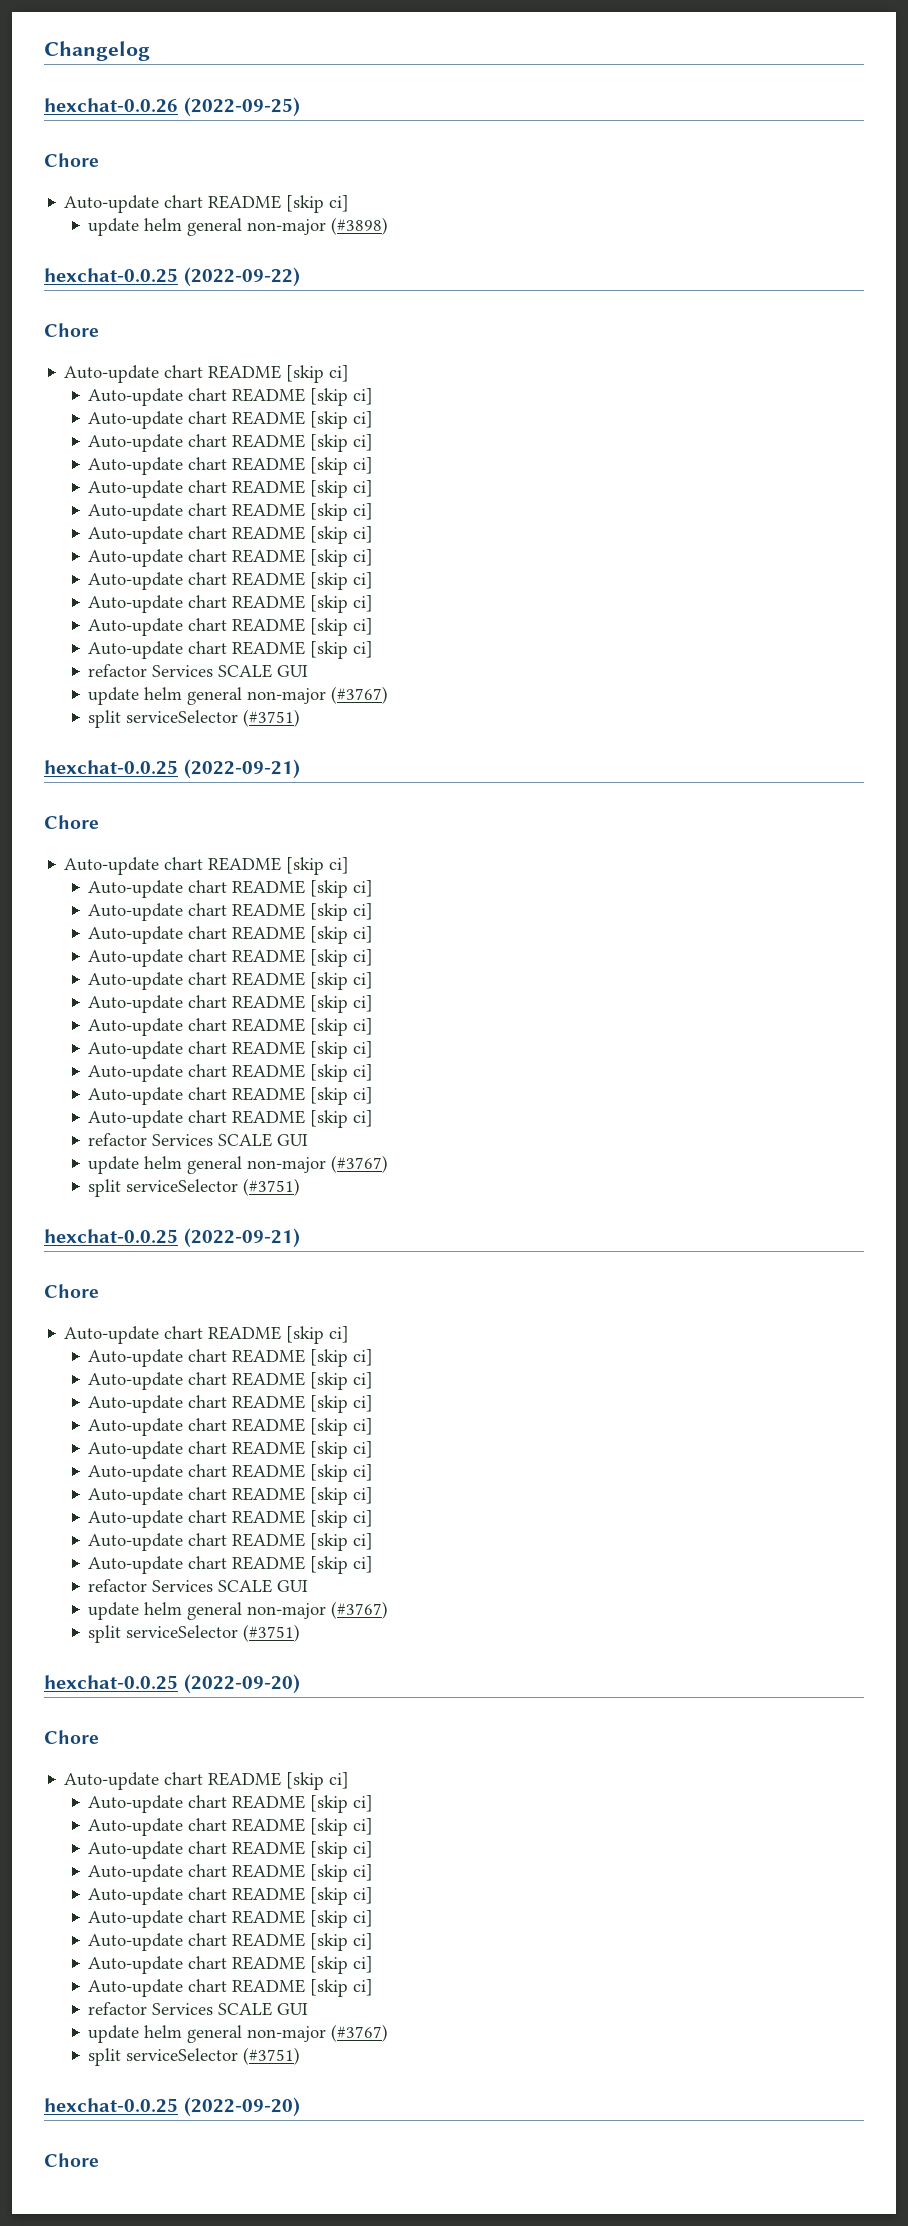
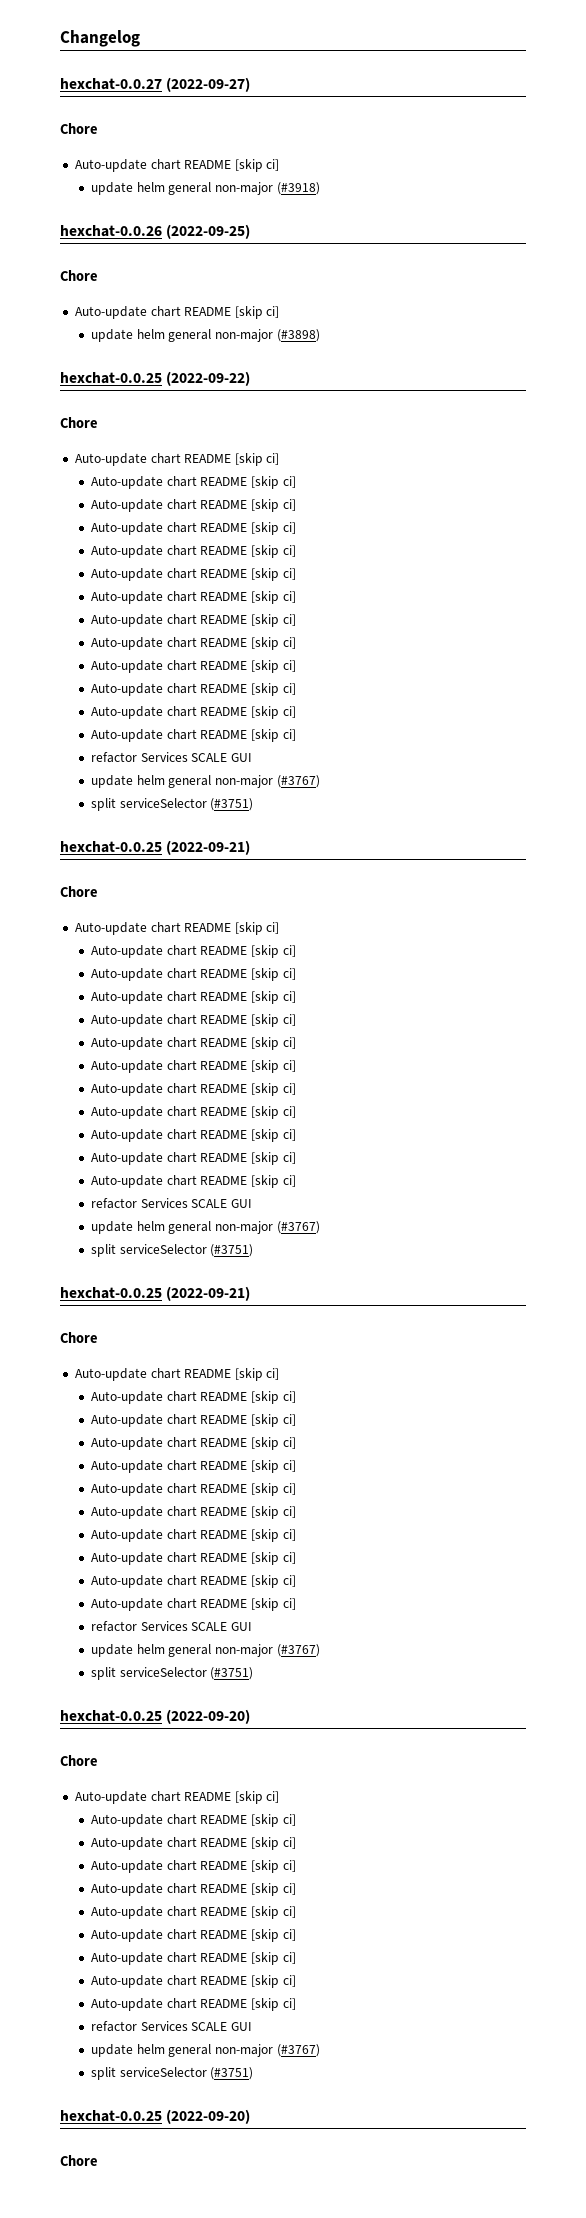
+ hexchat-0.0.27 (2022-09-27)
+ Chore
+ Auto-update chart README [skip ci]
+ update helm general non-major (#3918)

